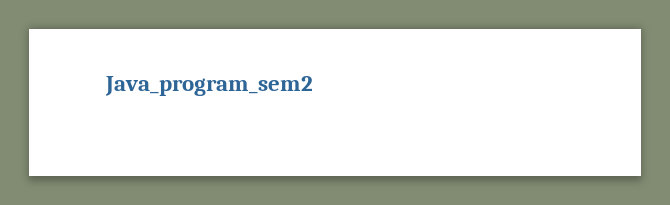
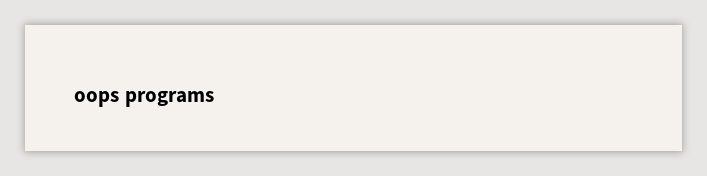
- Java_program_sem2
+ oops programs

